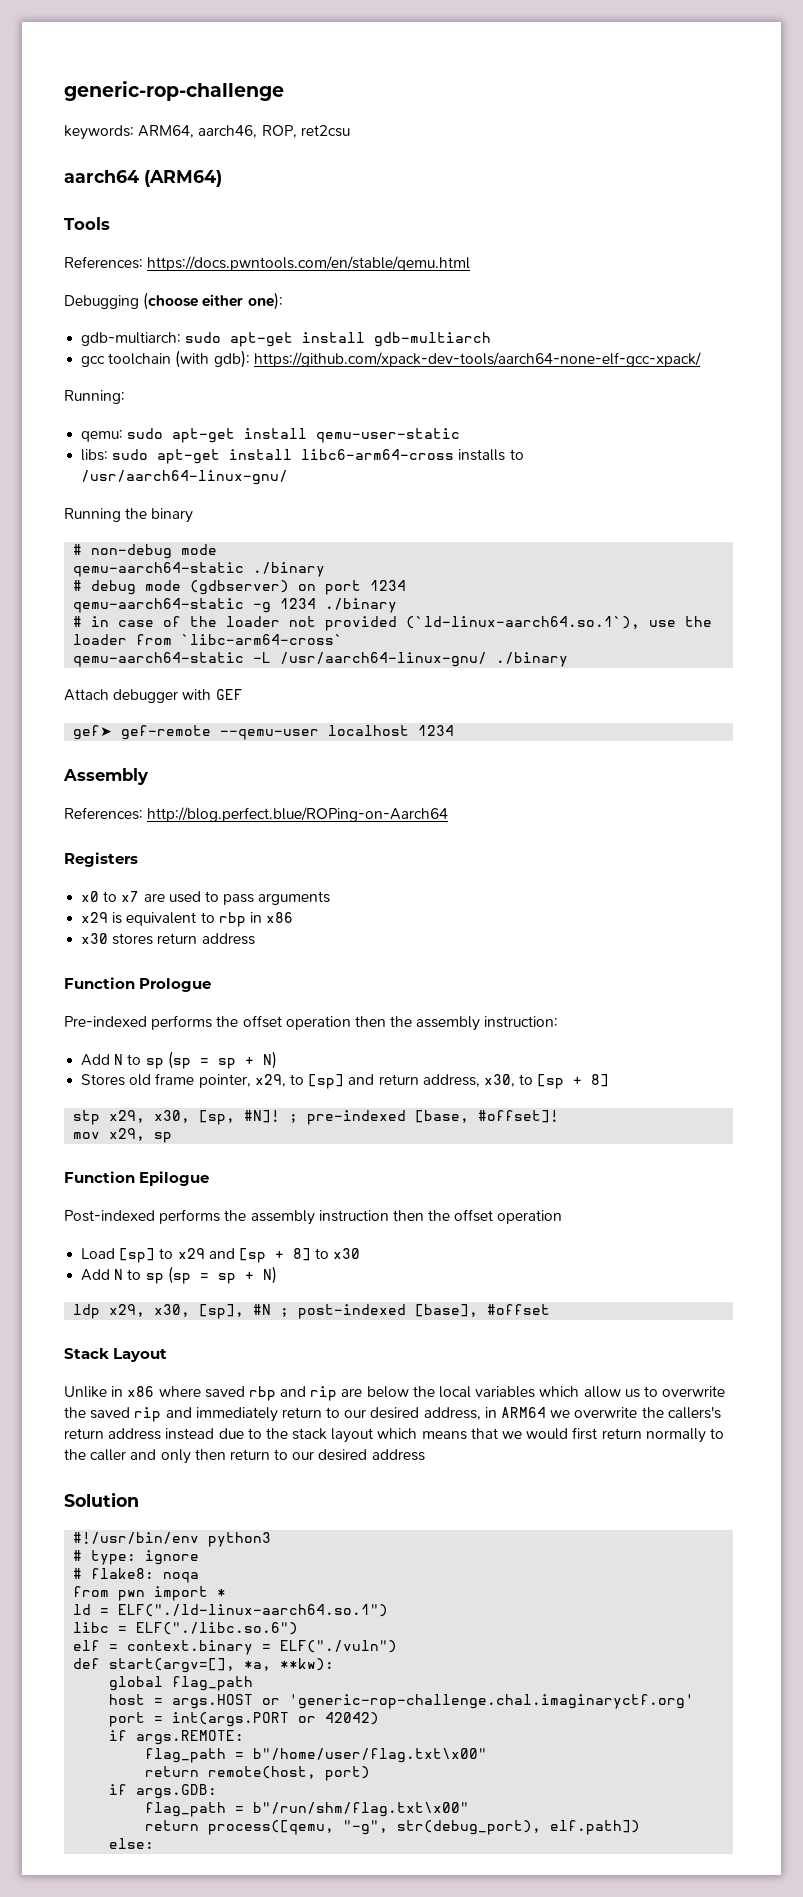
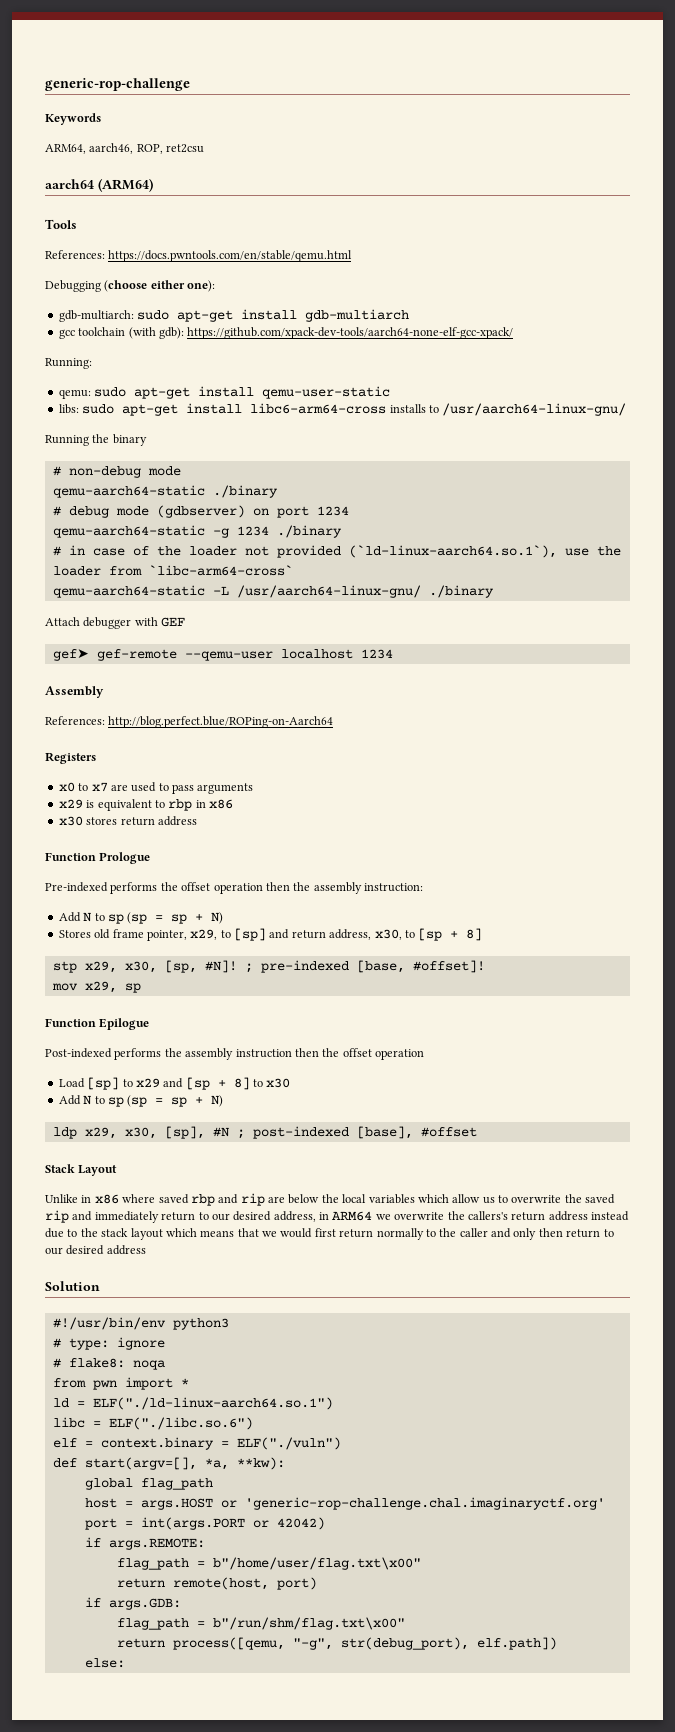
- keywords: ARM64, aarch46, ROP, ret2csu
+ Keywords
+ ARM64, aarch46, ROP, ret2csu

